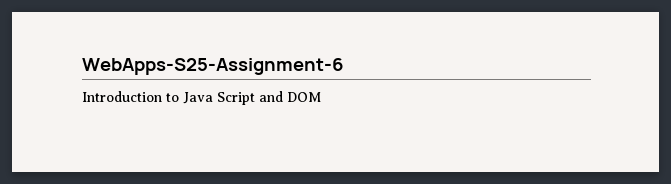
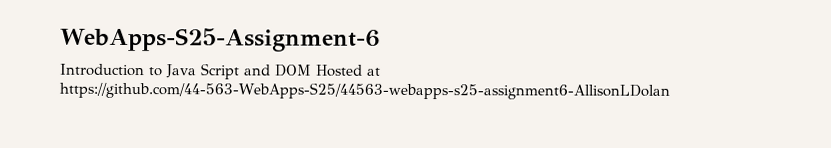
- Introduction to Java Script and DOM
+ Introduction to Java Script and DOM Hosted at https://github.com/44-563-WebApps-S25/44563-webapps-s25-assignment6-AllisonLDolan

